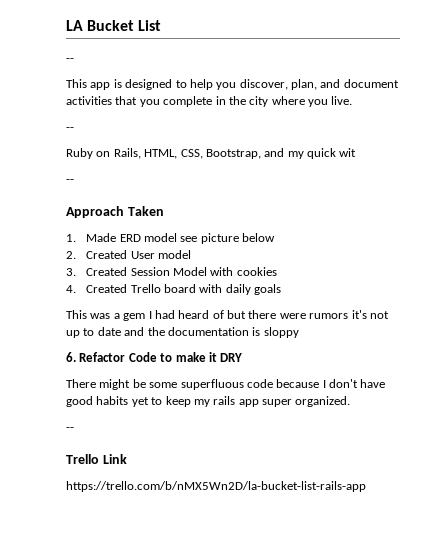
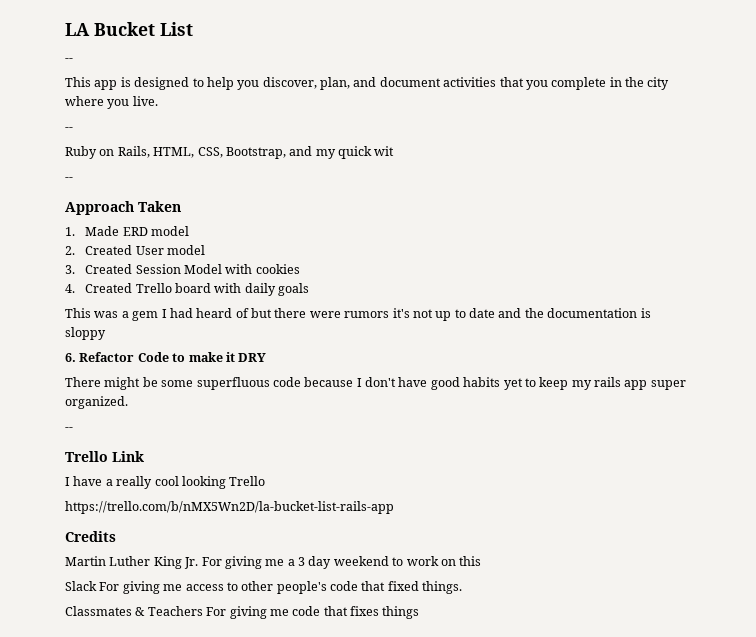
- 1. Made ERD model see picture below
+ 1. Made ERD model
+ I have a really cool looking Trello
  https://trello.com/b/nMX5Wn2D/la-bucket-list-rails-app
+ Credits
+ Martin Luther King Jr. For giving me a 3 day weekend to work on this
+ Slack For giving me access to other people's code that fixed things.
+ Classmates & Teachers For giving me code that fixes things

